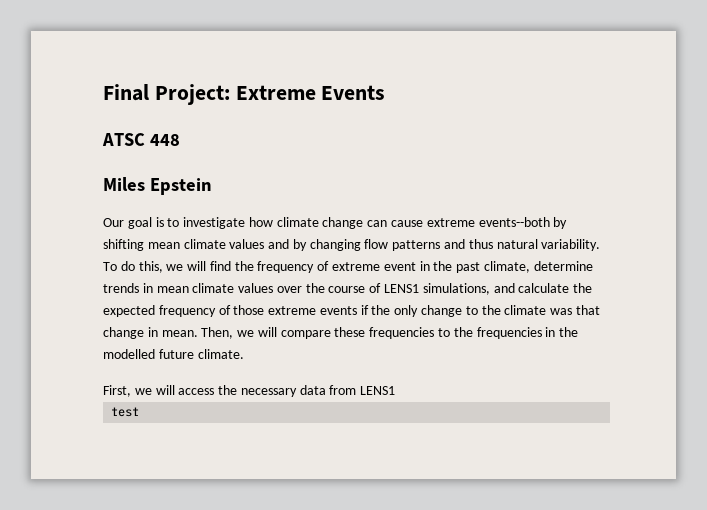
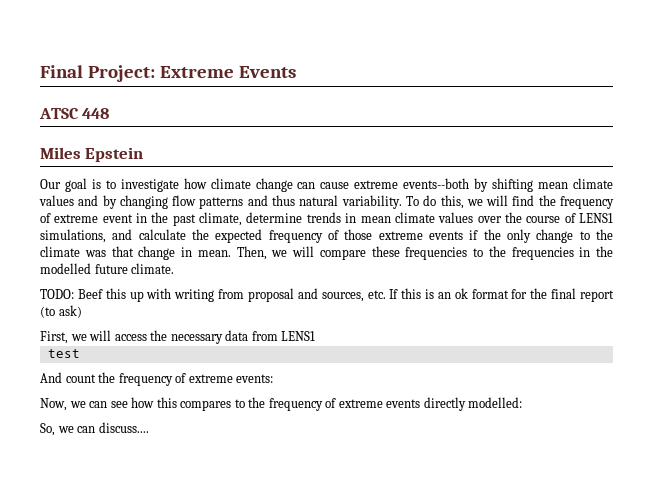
+ TODO: Beef this up with writing from proposal and sources, etc. If this is an ok format for the final report (to ask)
+ And count the frequency of extreme events:
+ Now, we can see how this compares to the frequency of extreme events directly modelled:
+ So, we can discuss....

